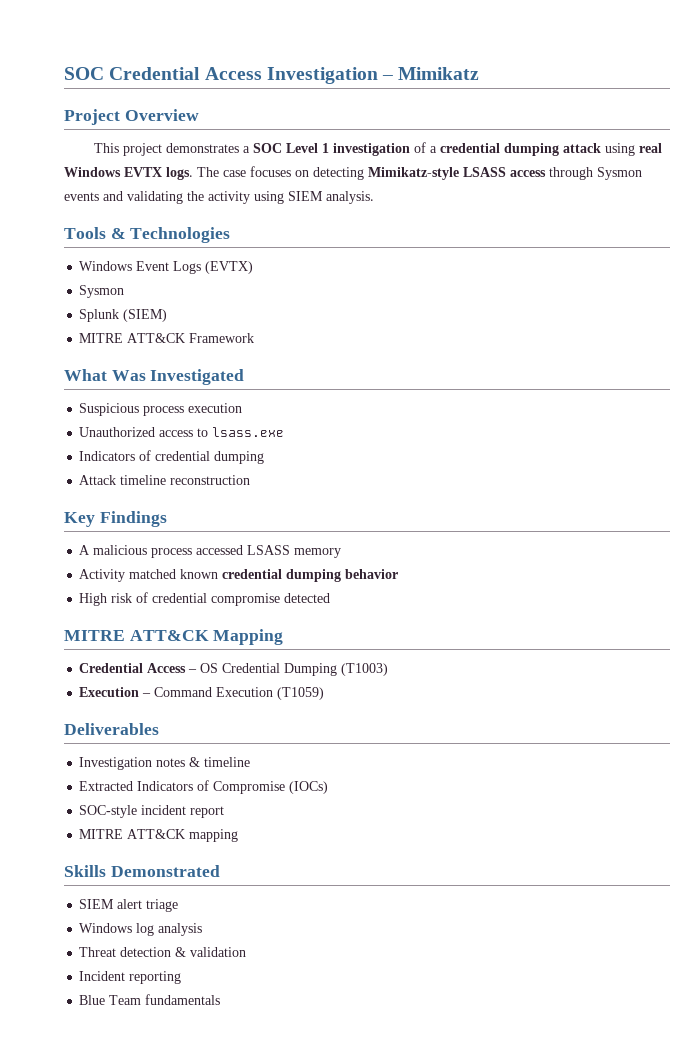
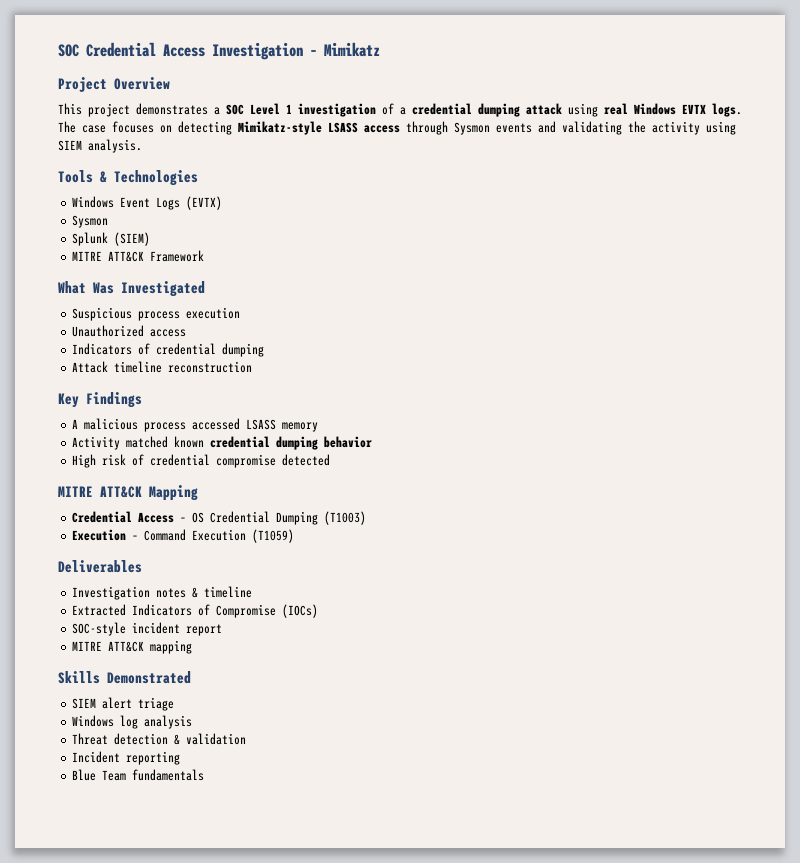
- Unauthorized access to lsass.exe
+ Unauthorized access

